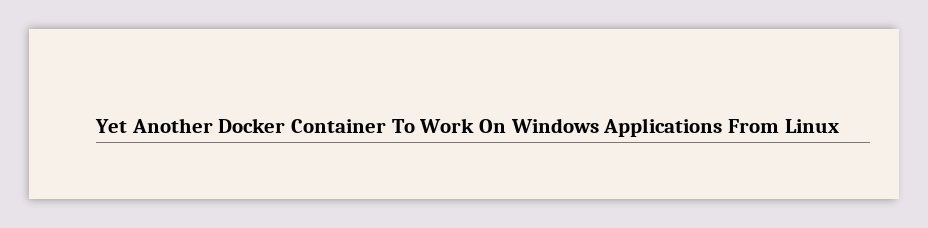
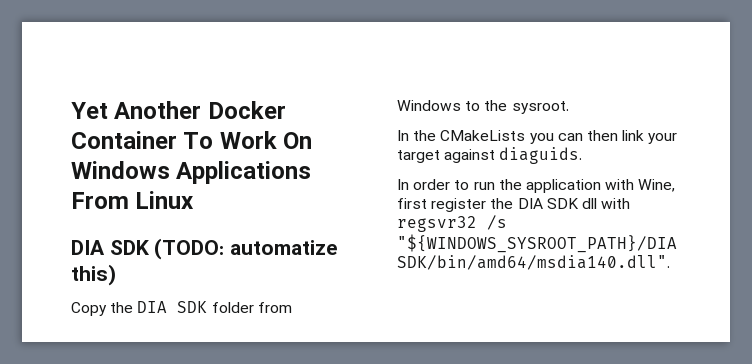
+ DIA SDK (TODO: automatize this)
+ Copy the DIA SDK folder from Windows to the sysroot.
+ In the CMakeLists you can then link your target against diaguids.
+ In order to run the application with Wine, first register the DIA SDK dll with regsvr32 /s "${WINDOWS_SYSROOT_PATH}/DIA SDK/bin/amd64/msdia140.dll".

